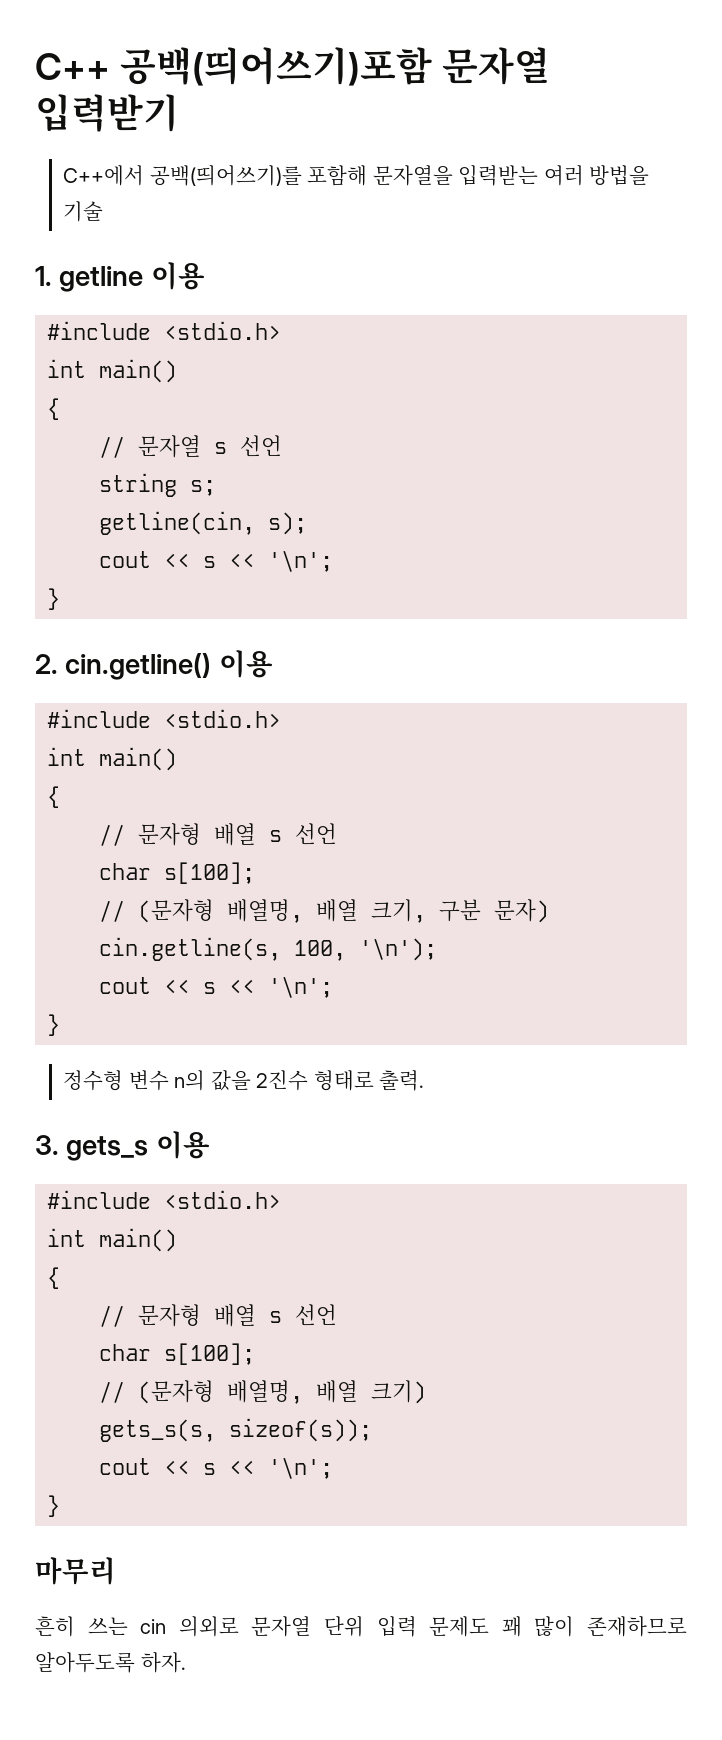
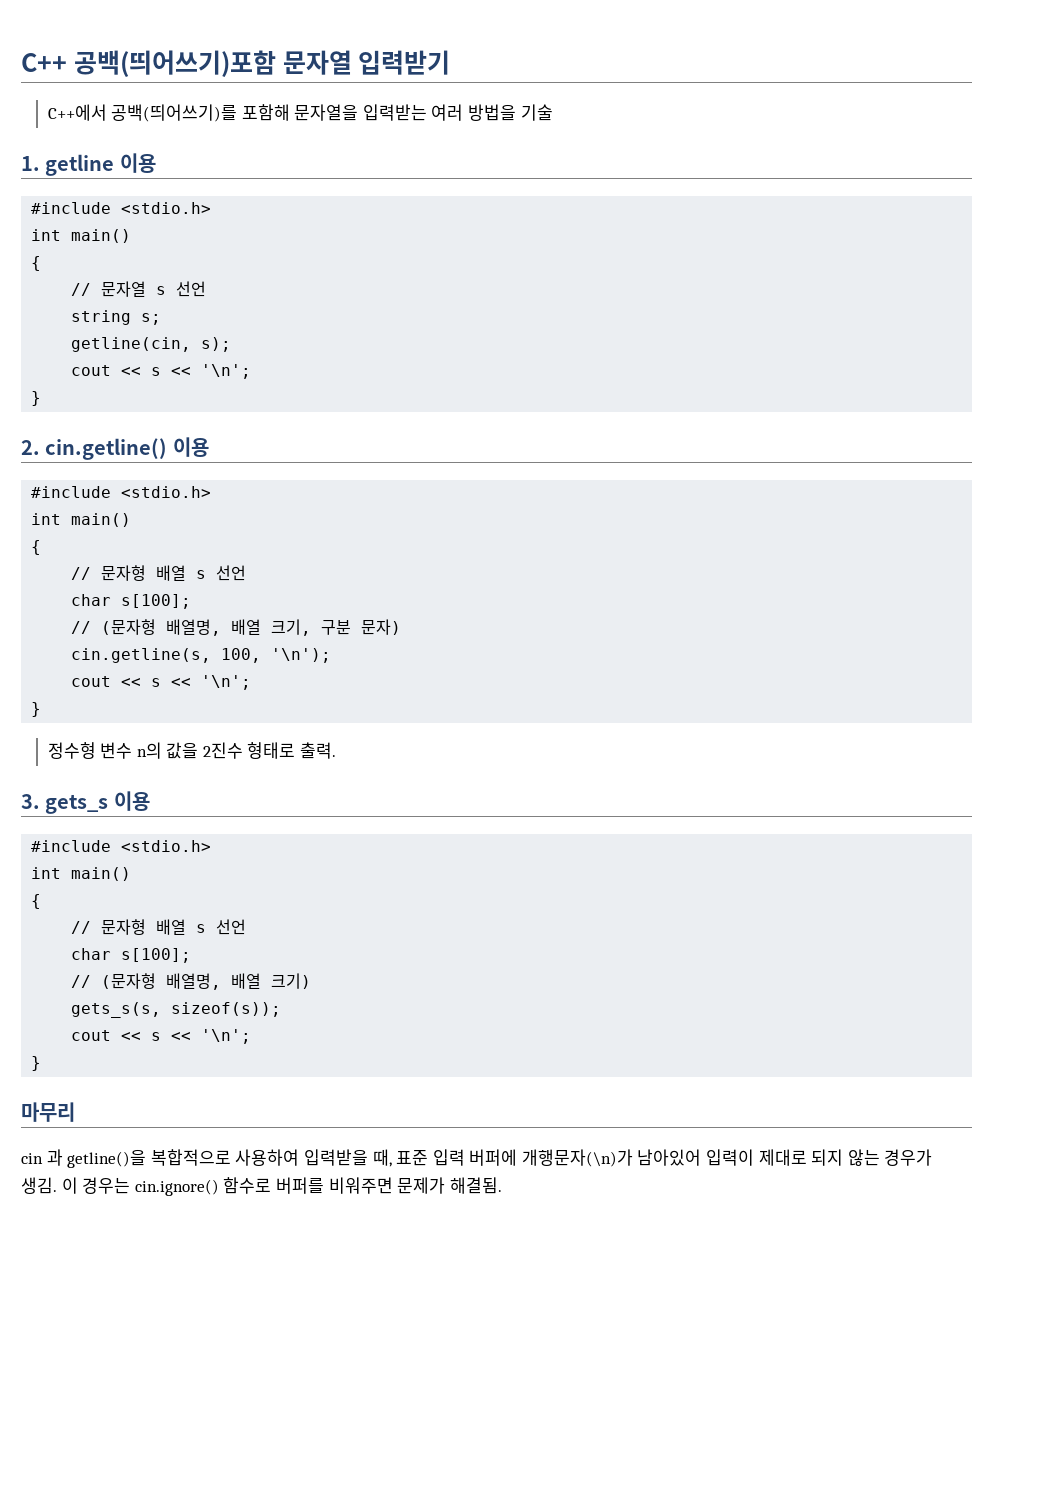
- 흔히 쓰는 cin 의외로 문자열 단위 입력 문제도 꽤 많이 존재하므로 알아두도록 하자.
+ cin 과 getline()을 복합적으로 사용하여 입력받을 때, 표준 입력 버퍼에 개행문자(\n)가 남아있어 입력이 제대로 되지 않는 경우가 생김. 이 경우는 cin.ignore() 함수로 버퍼를 비워주면 문제가 해결됨.

